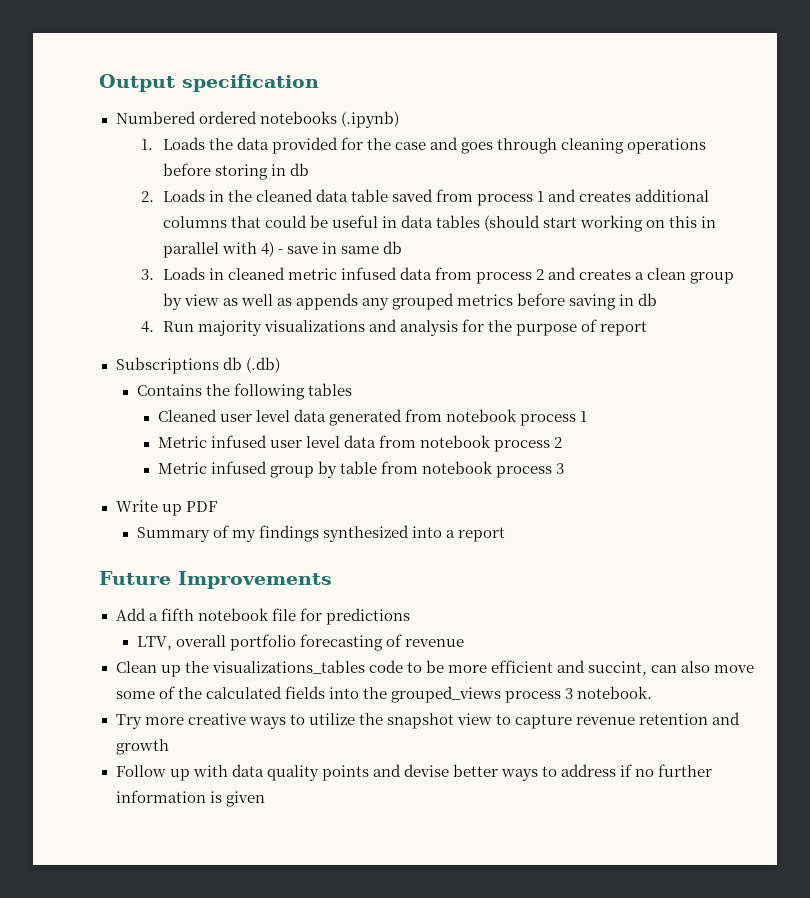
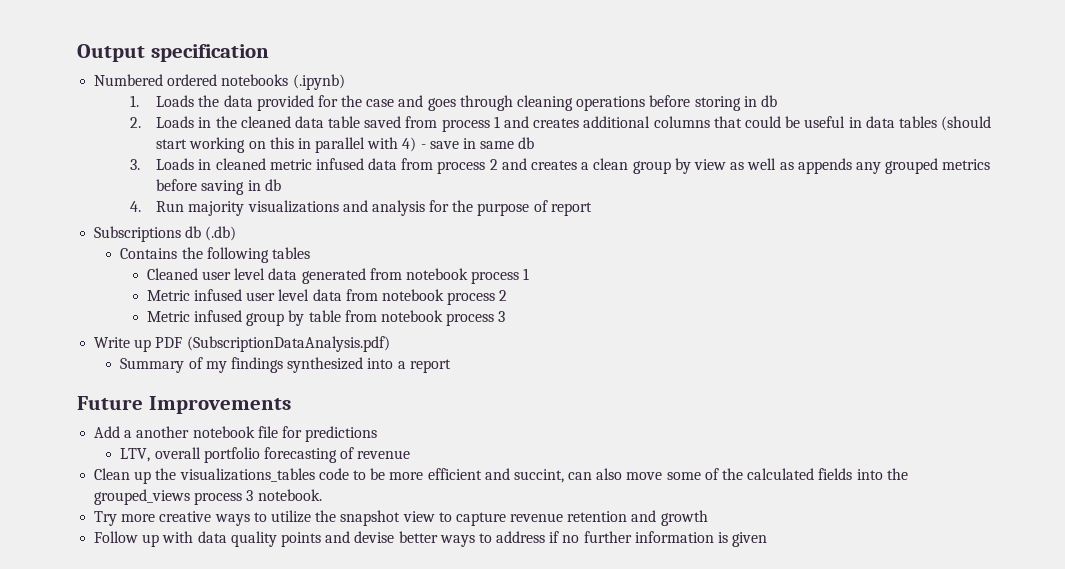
- Write up PDF
+ Write up PDF (SubscriptionDataAnalysis.pdf)
- Add a fifth notebook file for predictions
+ Add a another notebook file for predictions

